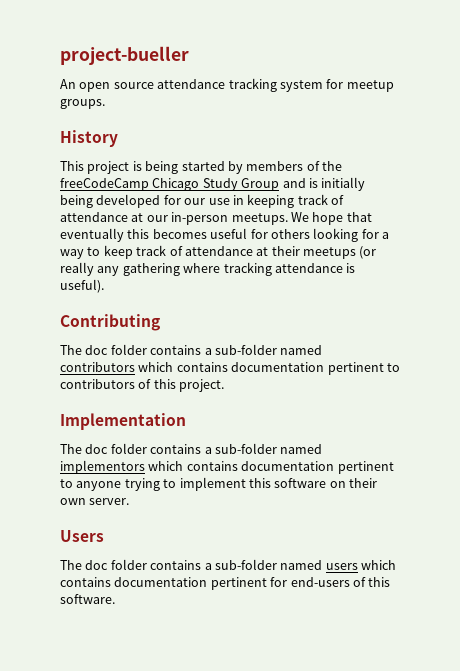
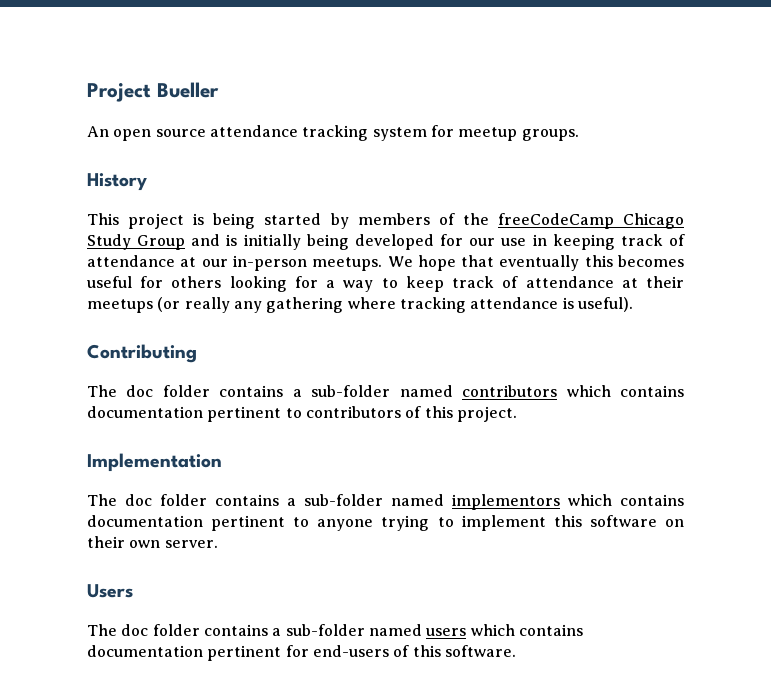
- project-bueller
+ Project Bueller

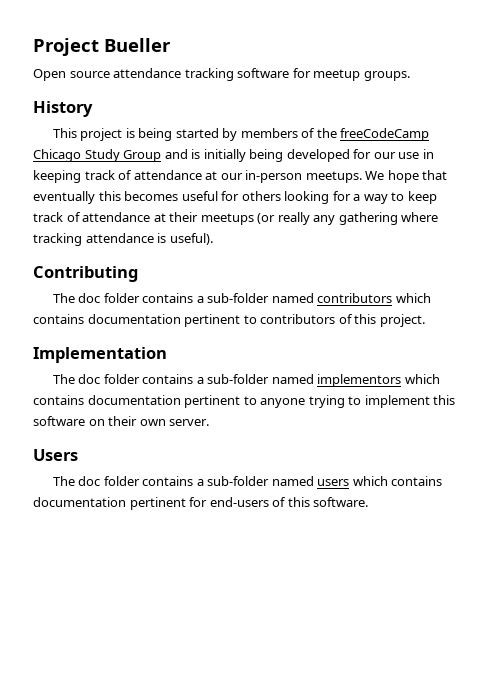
- An open source attendance tracking system for meetup groups.
+ Open source attendance tracking software for meetup groups.

